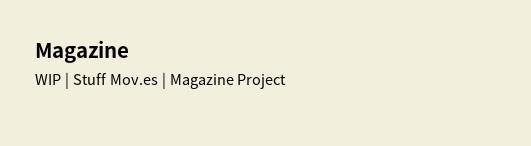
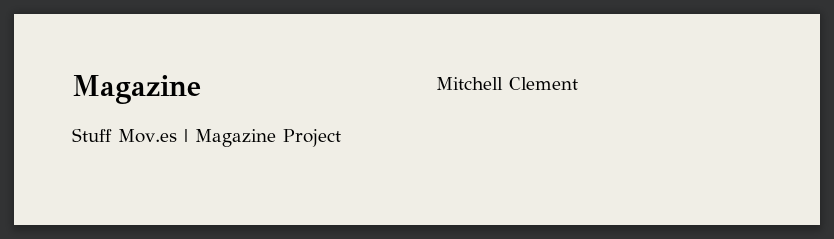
- WIP | Stuff Mov.es | Magazine Project
+ Stuff Mov.es | Magazine Project Mitchell Clement

